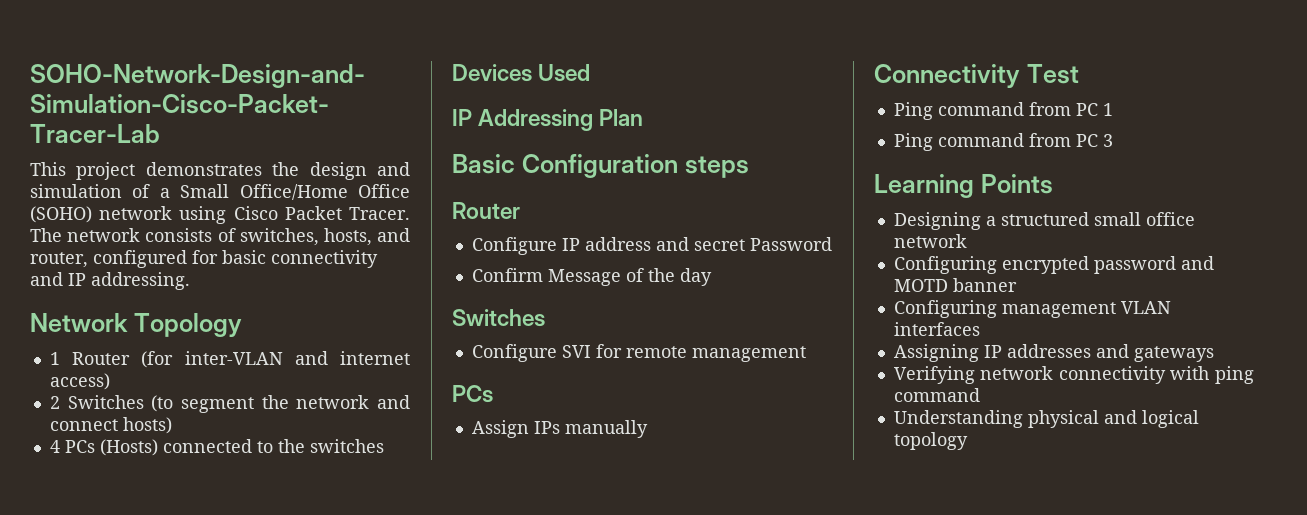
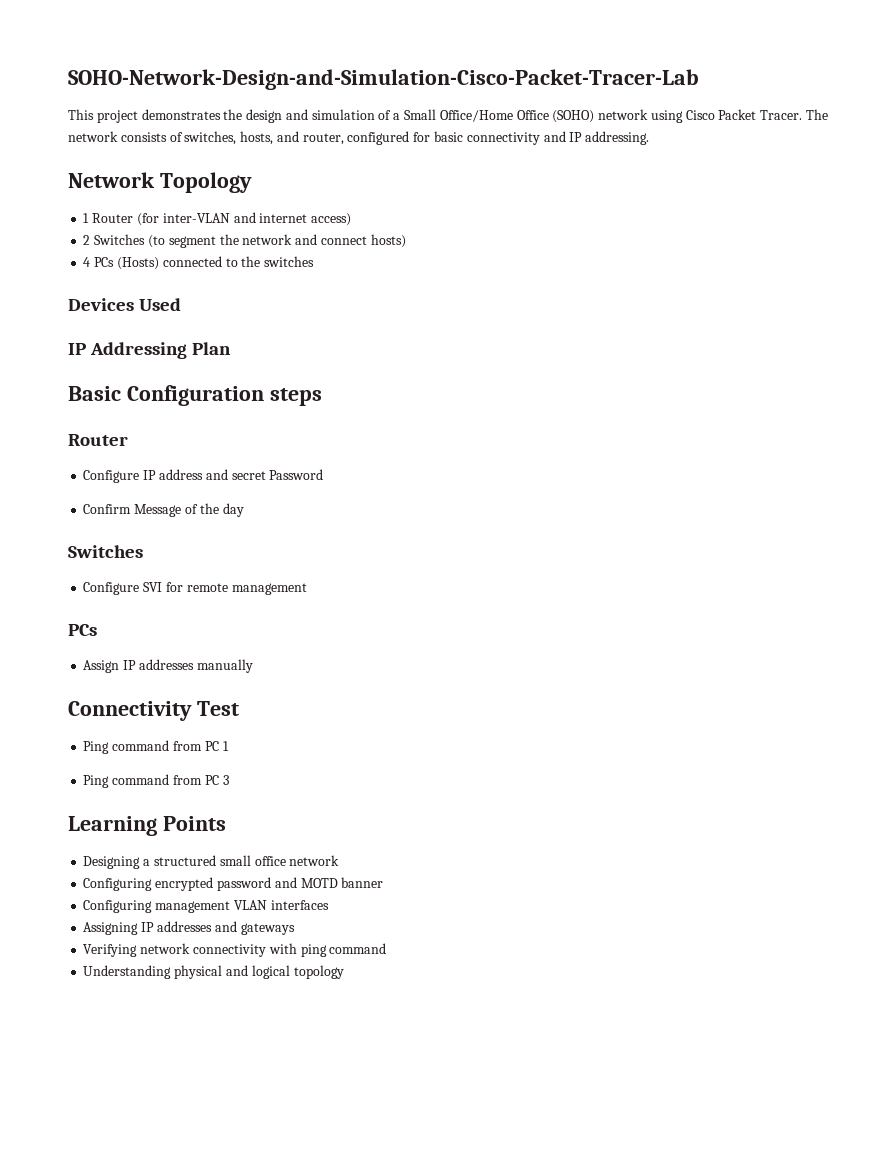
- Assign IPs manually
+ Assign IP addresses manually

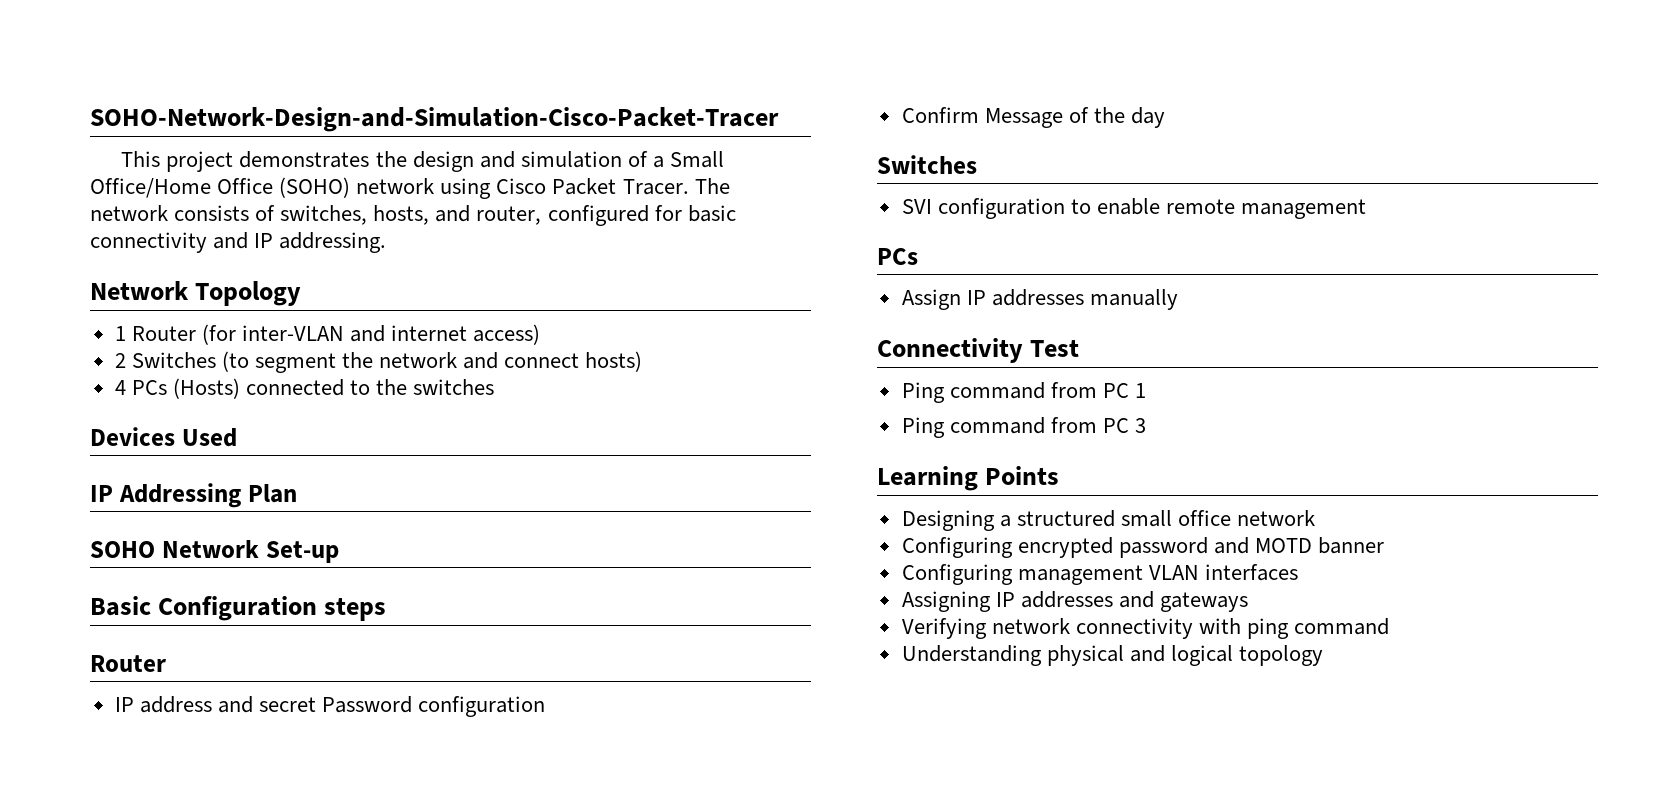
- SOHO-Network-Design-and-Simulation-Cisco-Packet-Tracer-Lab
+ SOHO-Network-Design-and-Simulation-Cisco-Packet-Tracer
+ SOHO Network Set-up
- Configure IP address and secret Password
+ IP address and secret Password configuration
- Configure SVI for remote management
+ SVI configuration to enable remote management

